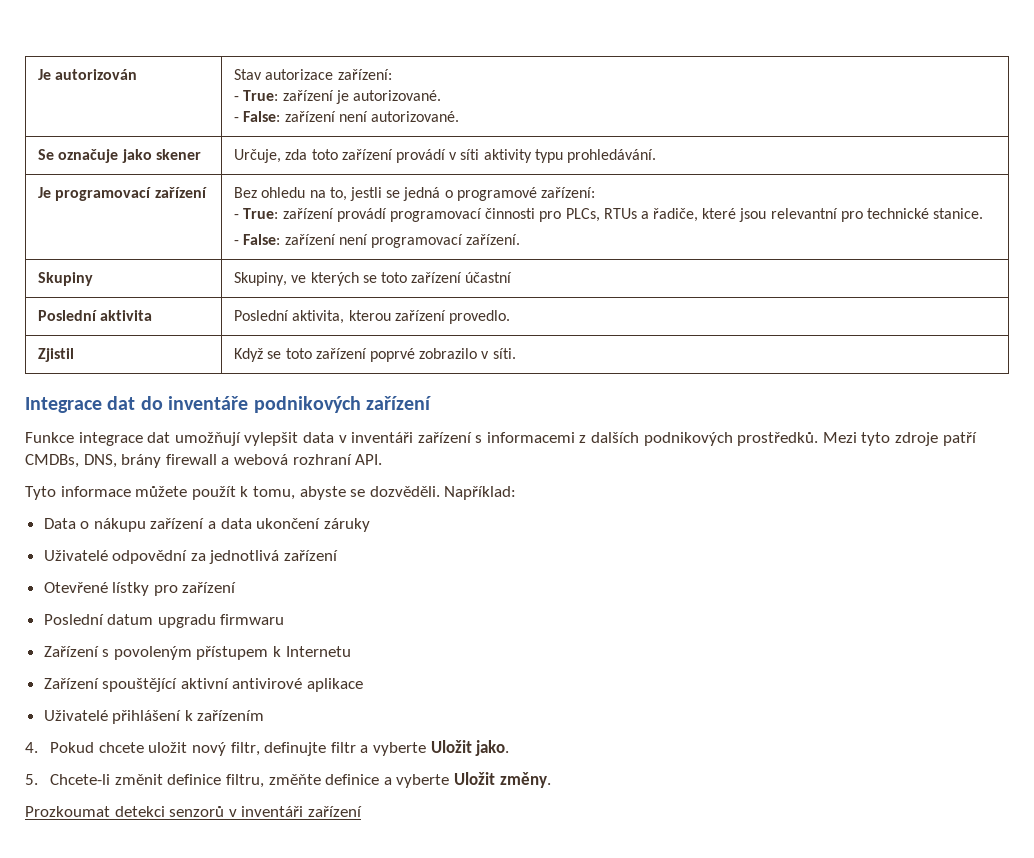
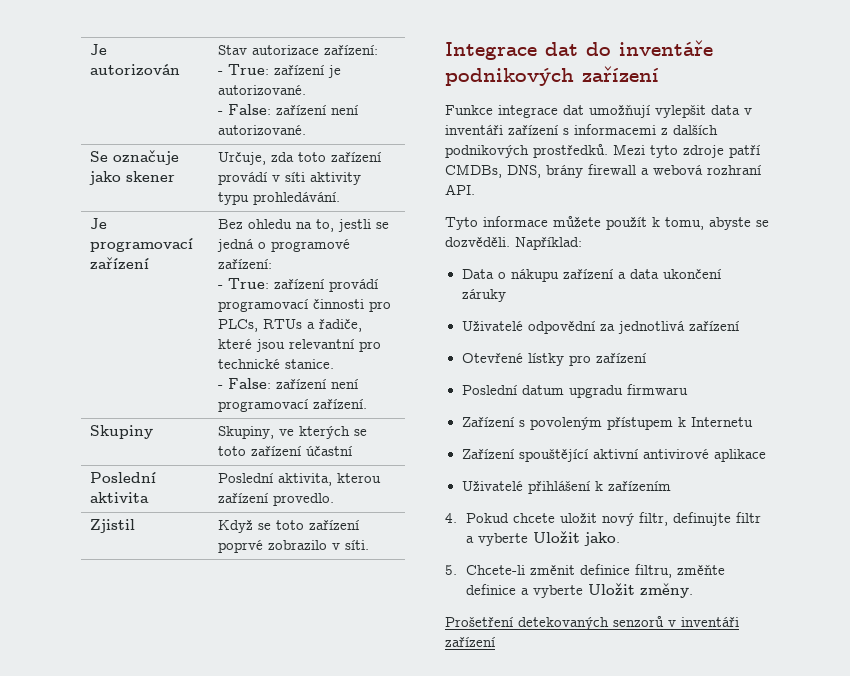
- Prozkoumat detekci senzorů v inventáři zařízení
+ Prošetření detekovaných senzorů v inventáři zařízení

